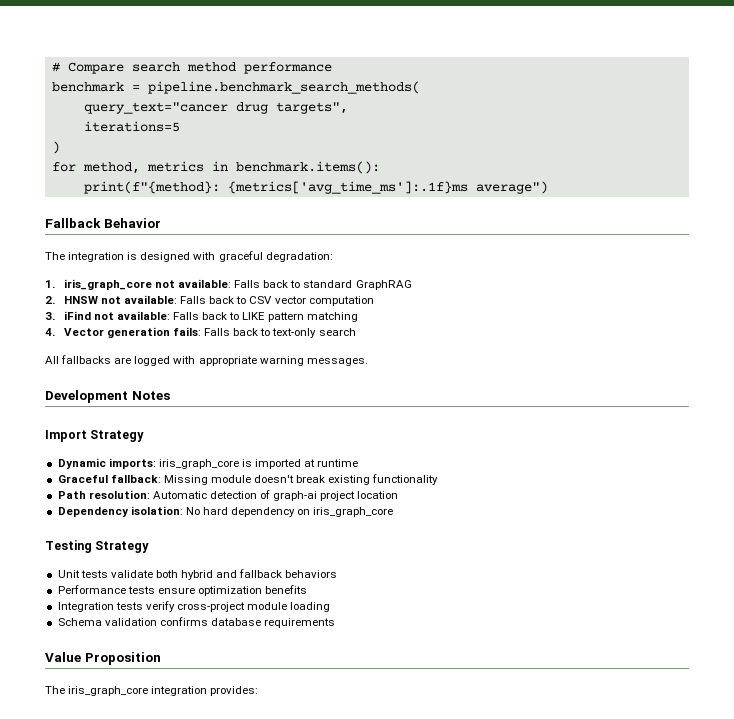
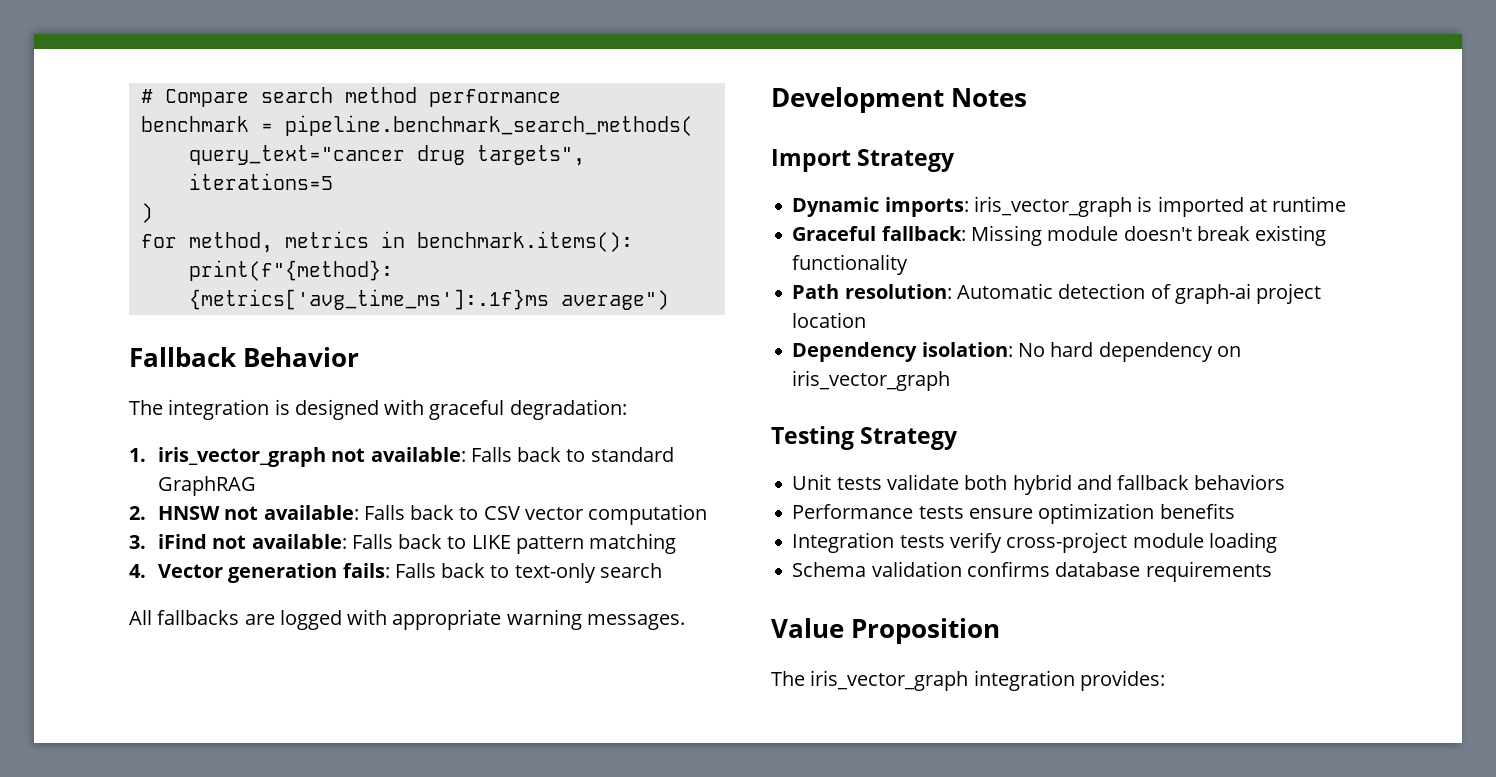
- 1. iris_graph_core not available: Falls back to standard GraphRAG
+ 1. iris_vector_graph not available: Falls back to standard GraphRAG
- Dynamic imports: iris_graph_core is imported at runtime
+ Dynamic imports: iris_vector_graph is imported at runtime
- Dependency isolation: No hard dependency on iris_graph_core
+ Dependency isolation: No hard dependency on iris_vector_graph
- The iris_graph_core integration provides:
+ The iris_vector_graph integration provides:

